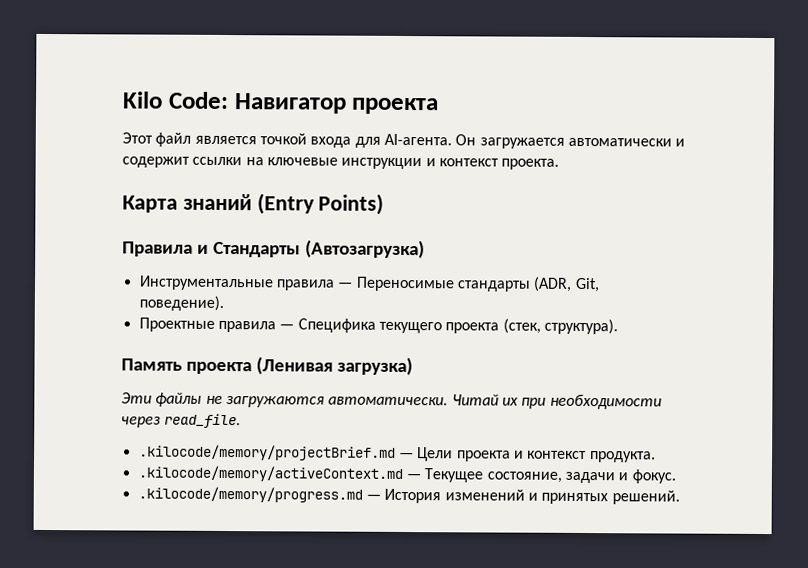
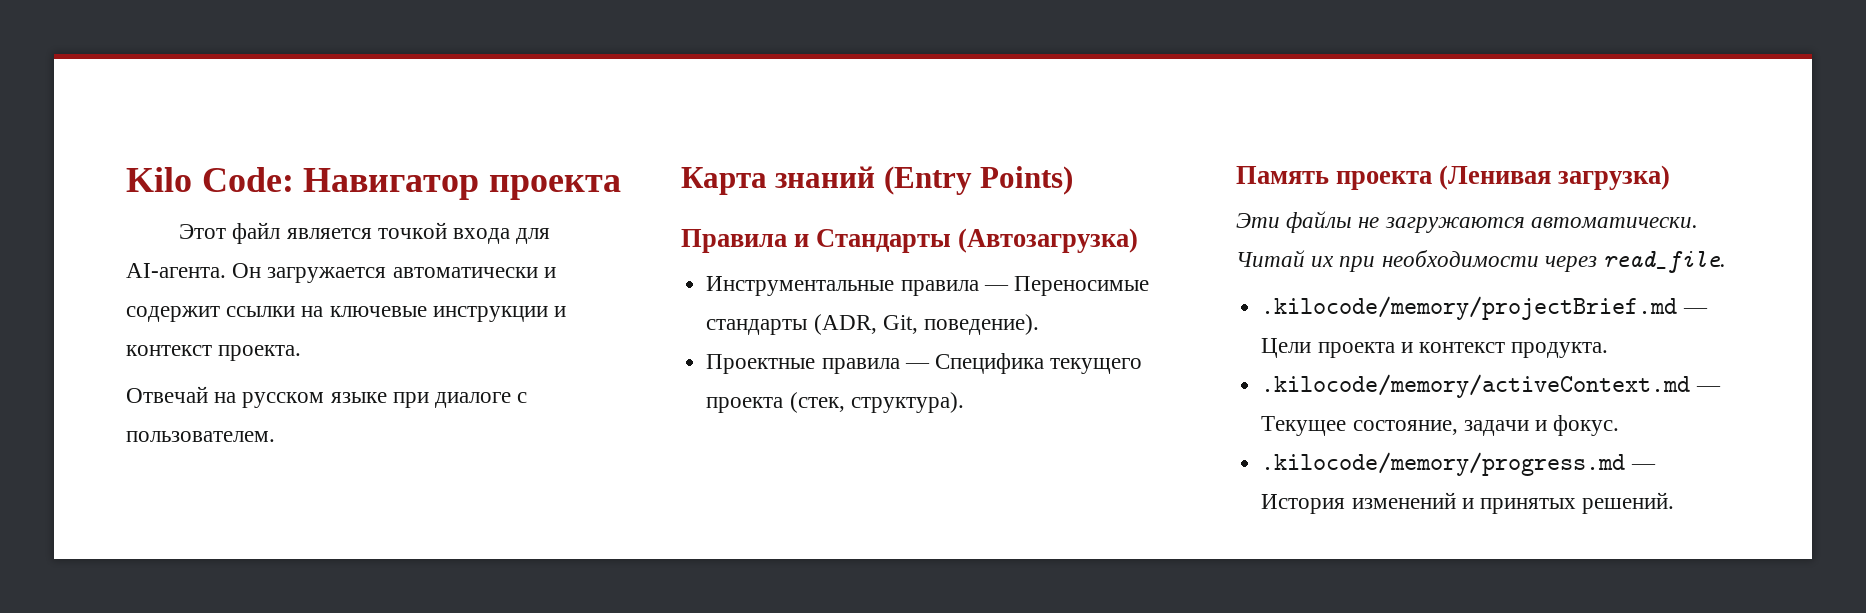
+ Отвечай на русском языке при диалоге с пользователем.

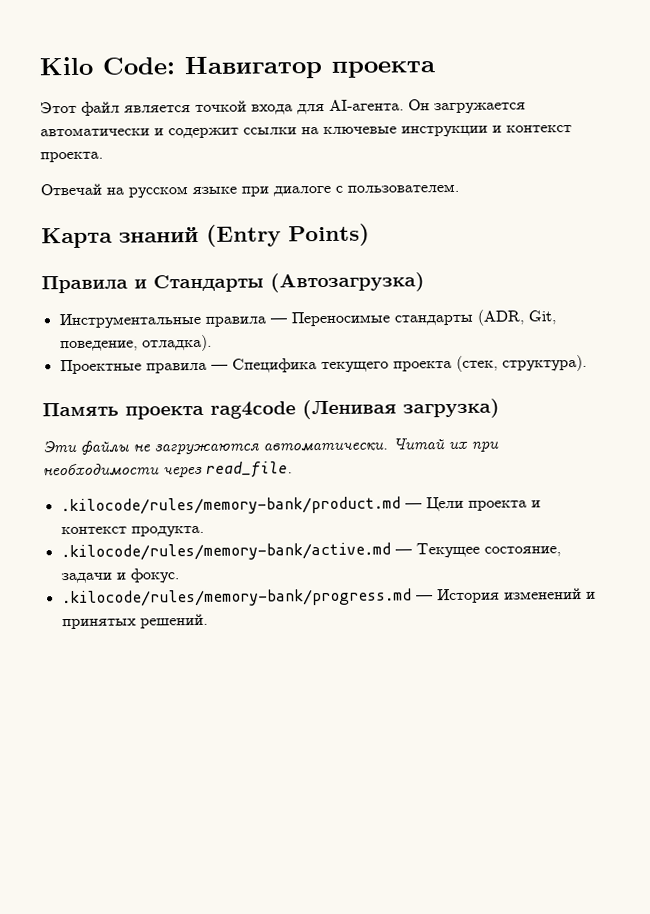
- Инструментальные правила — Переносимые стандарты (ADR, Git, поведение).
+ Инструментальные правила — Переносимые стандарты (ADR, Git, поведение, отладка).
- Память проекта (Ленивая загрузка)
+ Память проекта rag4code (Ленивая загрузка)
- .kilocode/memory/projectBrief.md — Цели проекта и контекст продукта.
+ .kilocode/rules/memory-bank/product.md — Цели проекта и контекст продукта.
- .kilocode/memory/activeContext.md — Текущее состояние, задачи и фокус.
+ .kilocode/rules/memory-bank/active.md — Текущее состояние, задачи и фокус.
- .kilocode/memory/progress.md — История изменений и принятых решений.
+ .kilocode/rules/memory-bank/progress.md — История изменений и принятых решений.

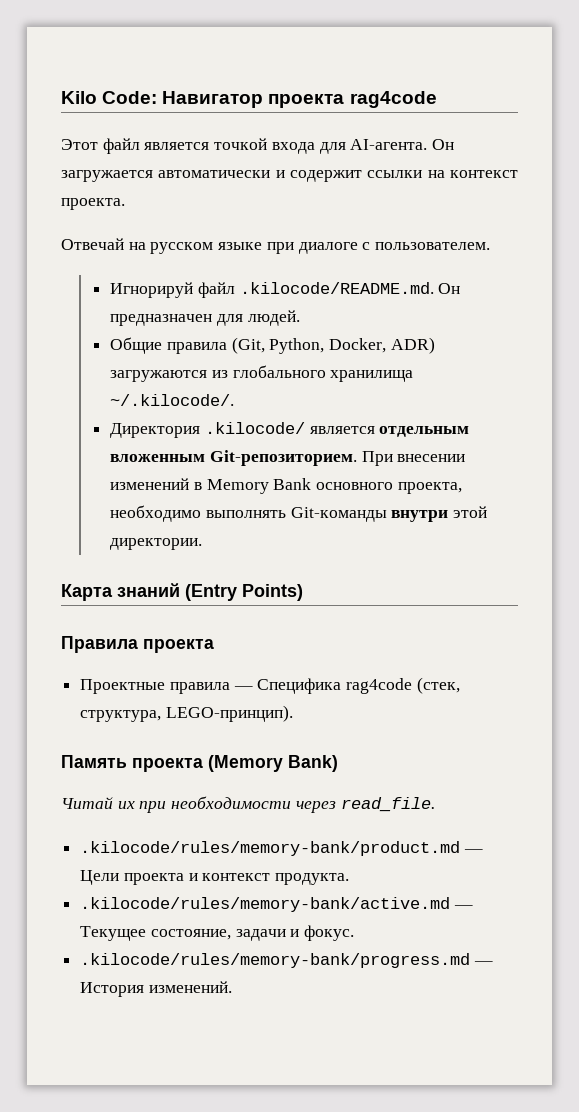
- Kilo Code: Навигатор проекта
+ Kilo Code: Навигатор проекта rag4code
- Он загружается автоматически и содержит ссылки на ключевые инструкции и контекст проекта.
+ Он загружается автоматически и содержит ссылки на контекст проекта.
+ Игнорируй файл .kilocode/README.md. Он предназначен для людей.
+ Общие правила (Git, Python, Docker, ADR) загружаются из глобального хранилища ~/.kilocode/.
+ Директория .kilocode/ является отдельным вложенным Git-репозиторием. При внесении изменений в Memory Bank основного проекта, необходимо выполнять Git-команды внутри этой директории.
- Правила и Стандарты (Автозагрузка)
- Инструментальные правила — Переносимые стандарты (ADR, Git, поведение, отладка).
- Проектные правила — Специфика текущего проекта (стек, структура).
- Память проекта rag4code (Ленивая загрузка)
- Эти файлы не загружаются автоматически. Читай их при необходимости через read_file.
+ Правила проекта
+ Проектные правила — Специфика rag4code (стек, структура, LEGO-принцип).
+ Память проекта (Memory Bank)
+ Читай их при необходимости через read_file.
- .kilocode/rules/memory-bank/progress.md — История изменений и принятых решений.
+ .kilocode/rules/memory-bank/progress.md — История изменений.

